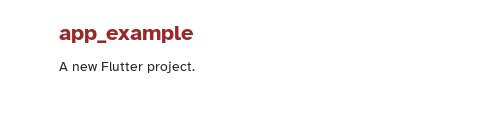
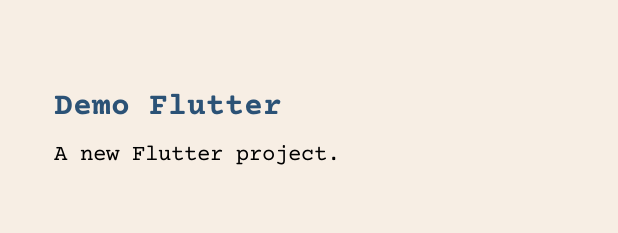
- app_example
+ Demo Flutter

